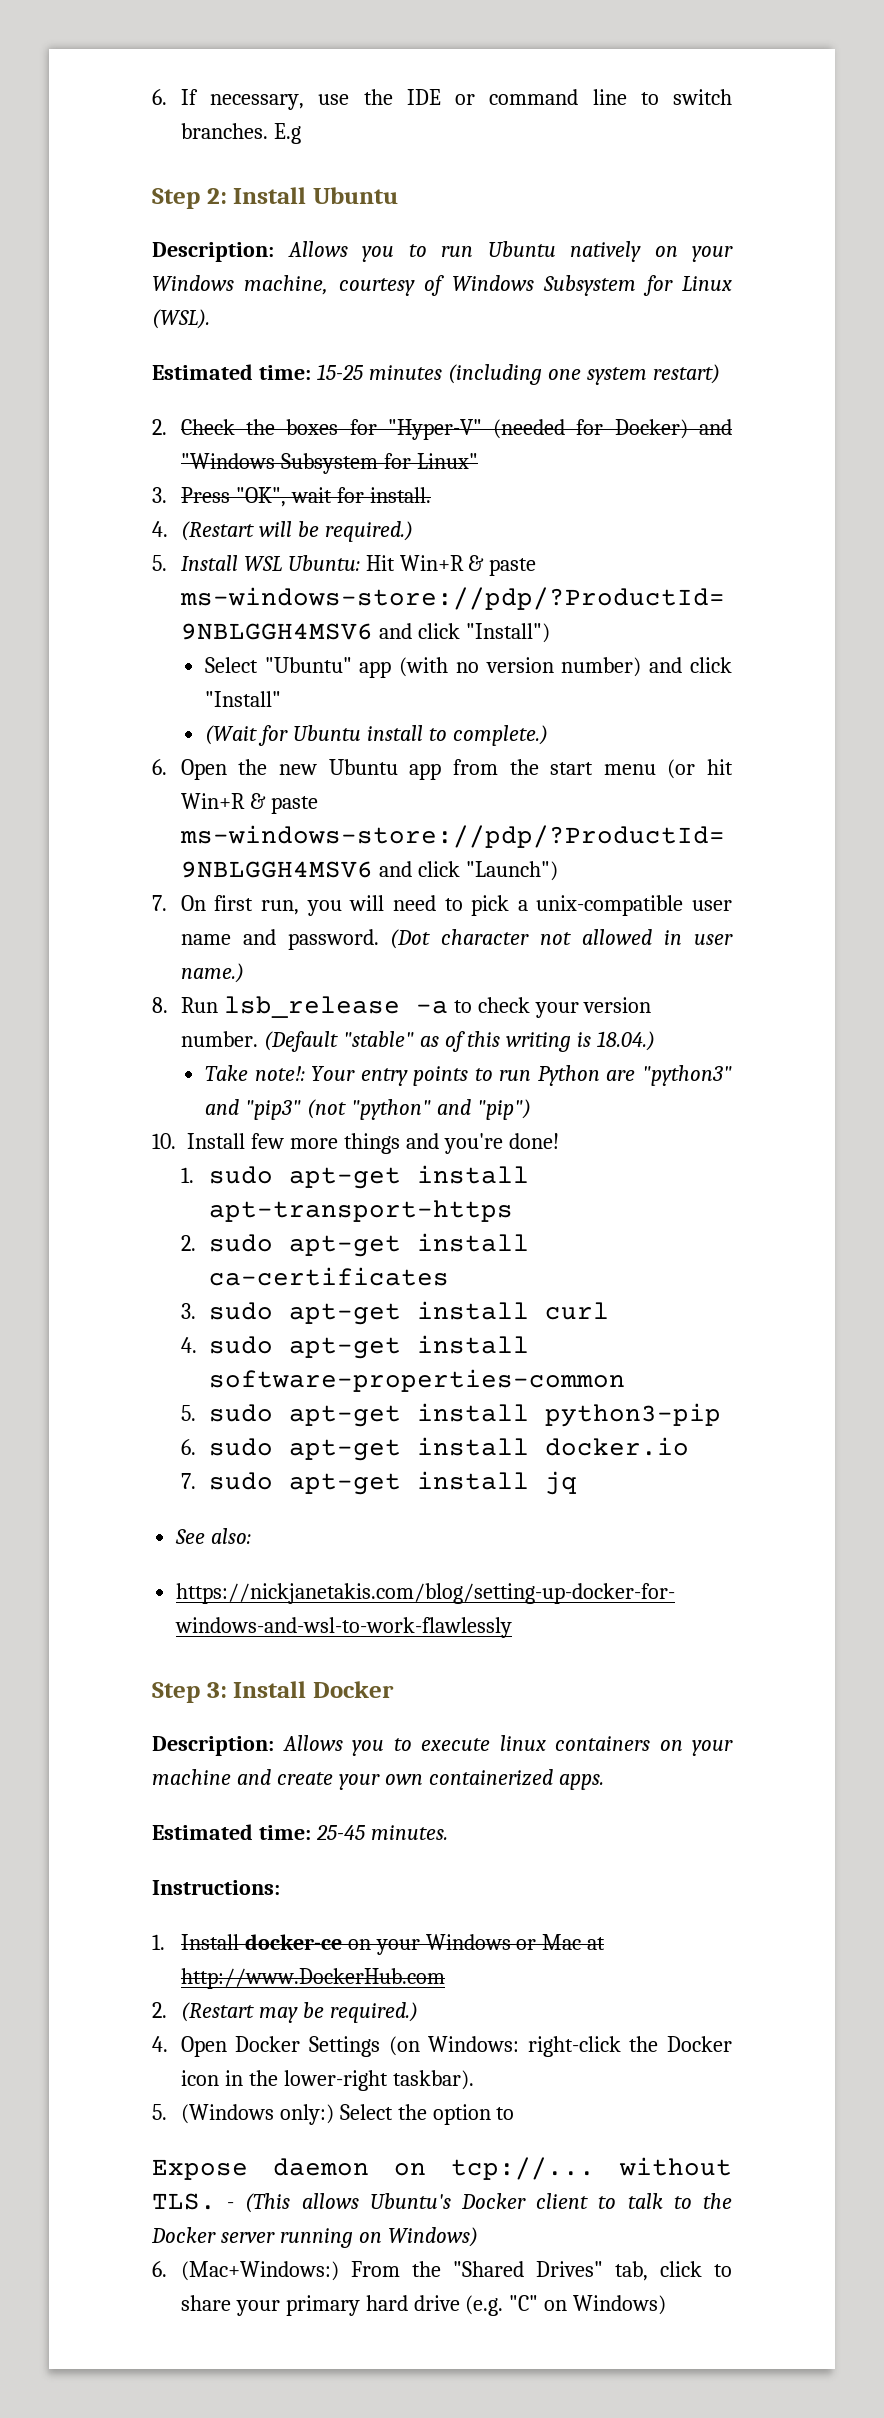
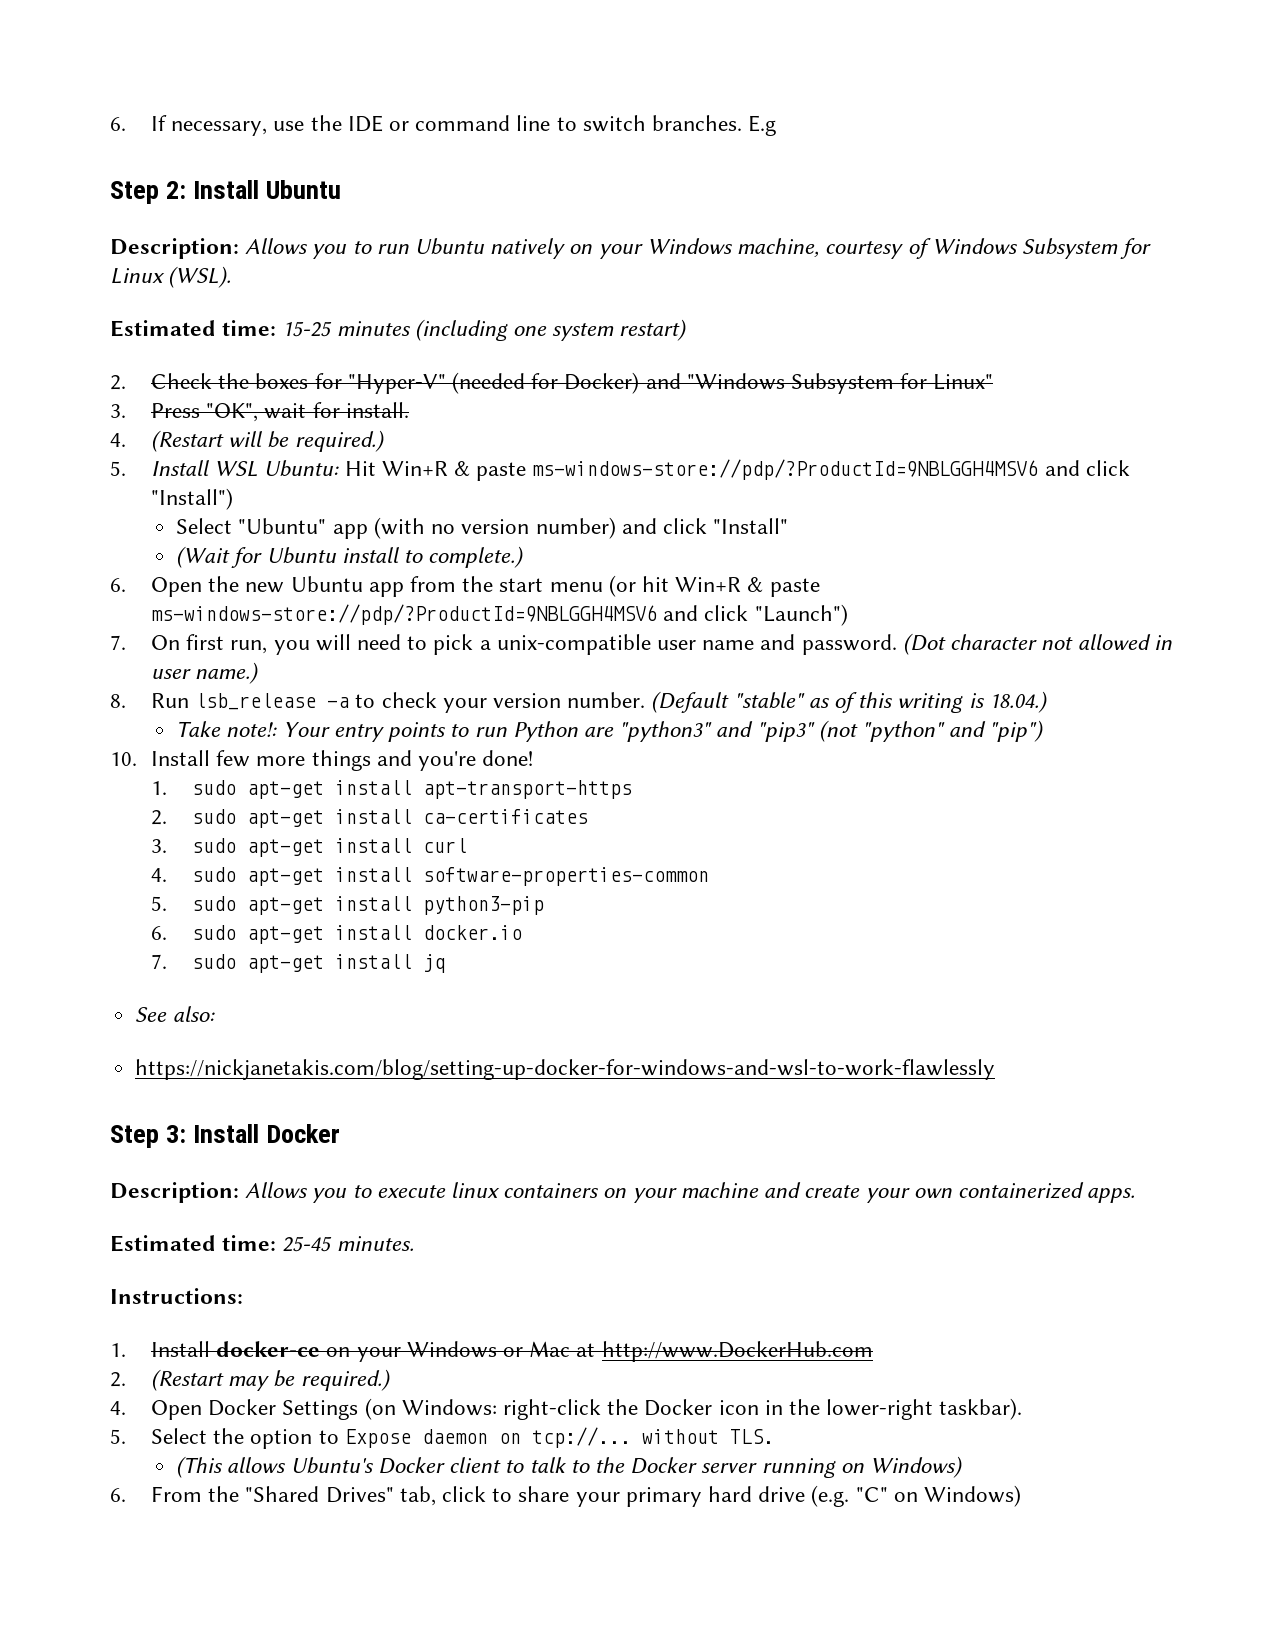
- 5. (Windows only:) Select the option to
- Expose daemon on tcp://... without TLS. - (This allows Ubuntu's Docker client to talk to the Docker server running on Windows)
+ 5. Select the option to Expose daemon on tcp://... without TLS.
+ (This allows Ubuntu's Docker client to talk to the Docker server running on Windows)
- 6. (Mac+Windows:) From the "Shared Drives" tab, click to share your primary hard drive (e.g. "C" on Windows)
+ 6. From the "Shared Drives" tab, click to share your primary hard drive (e.g. "C" on Windows)

